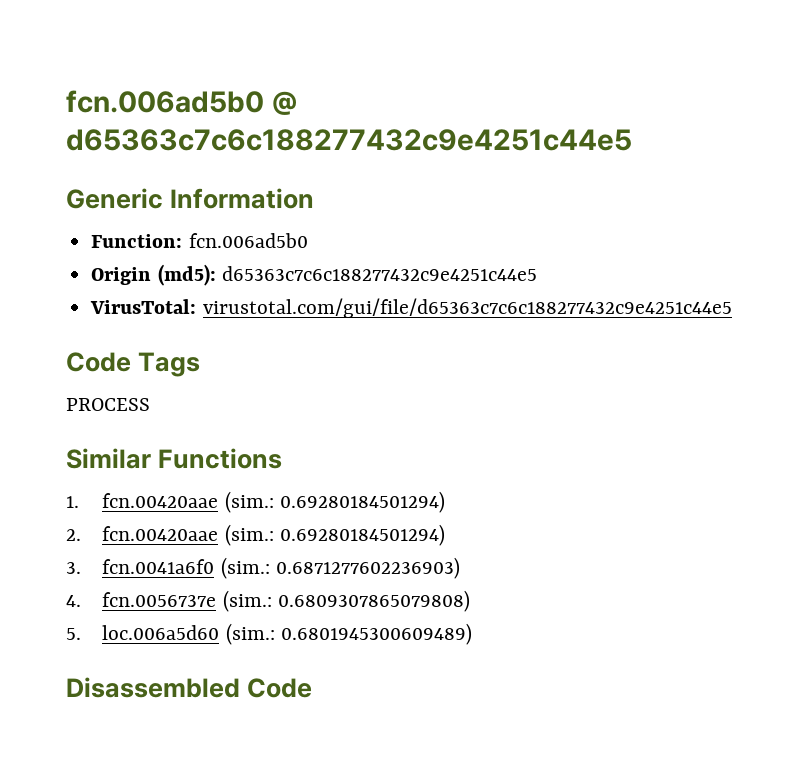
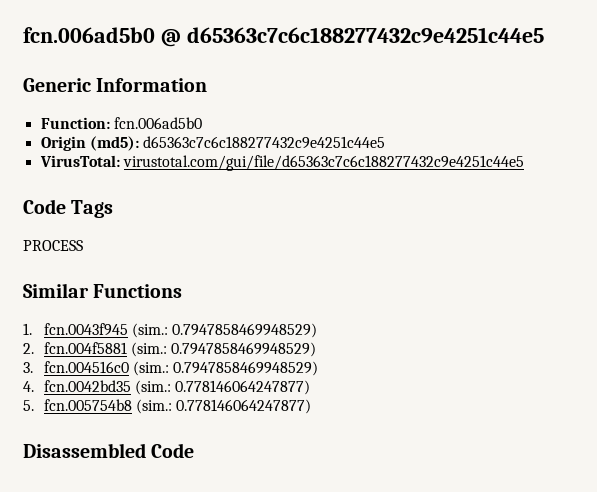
- 1. fcn.00420aae (sim.: 0.69280184501294)
- 2. fcn.00420aae (sim.: 0.69280184501294)
- 3. fcn.0041a6f0 (sim.: 0.6871277602236903)
- 4. fcn.0056737e (sim.: 0.6809307865079808)
- 5. loc.006a5d60 (sim.: 0.6801945300609489)
+ 1. fcn.0043f945 (sim.: 0.7947858469948529)
+ 2. fcn.004f5881 (sim.: 0.7947858469948529)
+ 3. fcn.004516c0 (sim.: 0.7947858469948529)
+ 4. fcn.0042bd35 (sim.: 0.778146064247877)
+ 5. fcn.005754b8 (sim.: 0.778146064247877)

